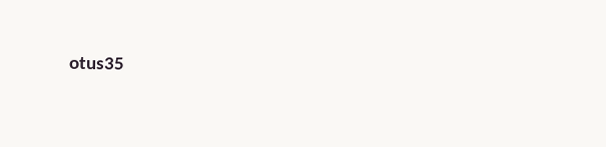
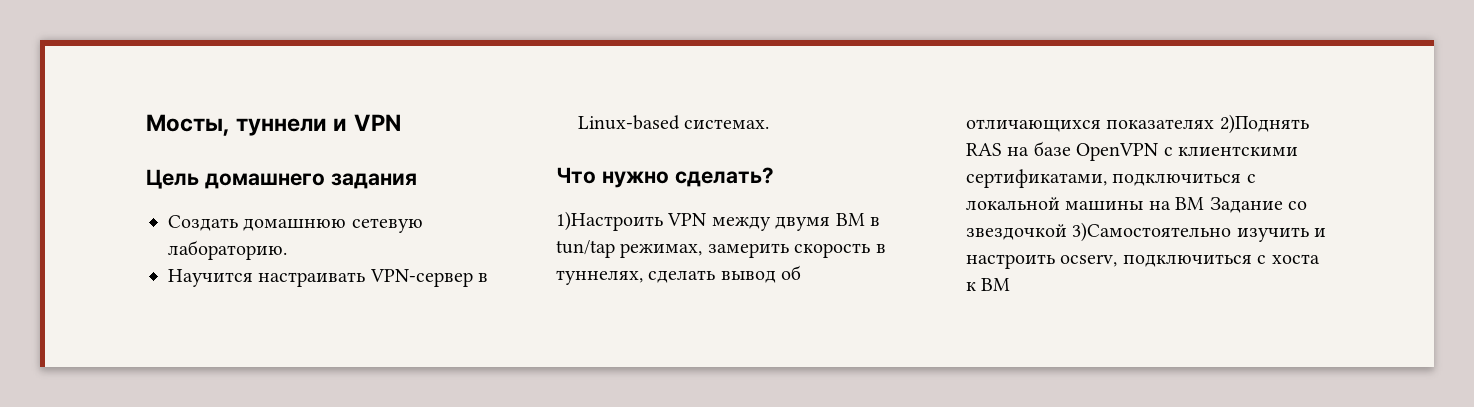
- otus35
+ Мосты, туннели и VPN
+ Цель домашнего задания
+ Создать домашнюю сетевую лабораторию.
+ Научится настраивать VPN-сервер в Linux-based системах.
+ Что нужно сделать?
+ 1)Настроить VPN между двумя ВМ в tun/tap режимах, замерить скорость в туннелях, сделать вывод об отличающихся показателях 2)Поднять RAS на базе OpenVPN с клиентскими сертификатами, подключиться с локальной машины на ВМ Задание со звездочкой 3)Самостоятельно изучить и настроить ocserv, подключиться с хоста к ВМ

